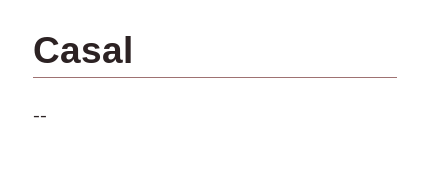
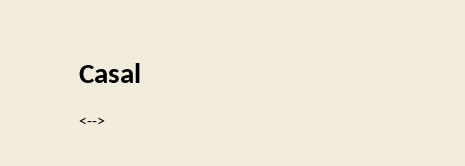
- --
+ <-->

